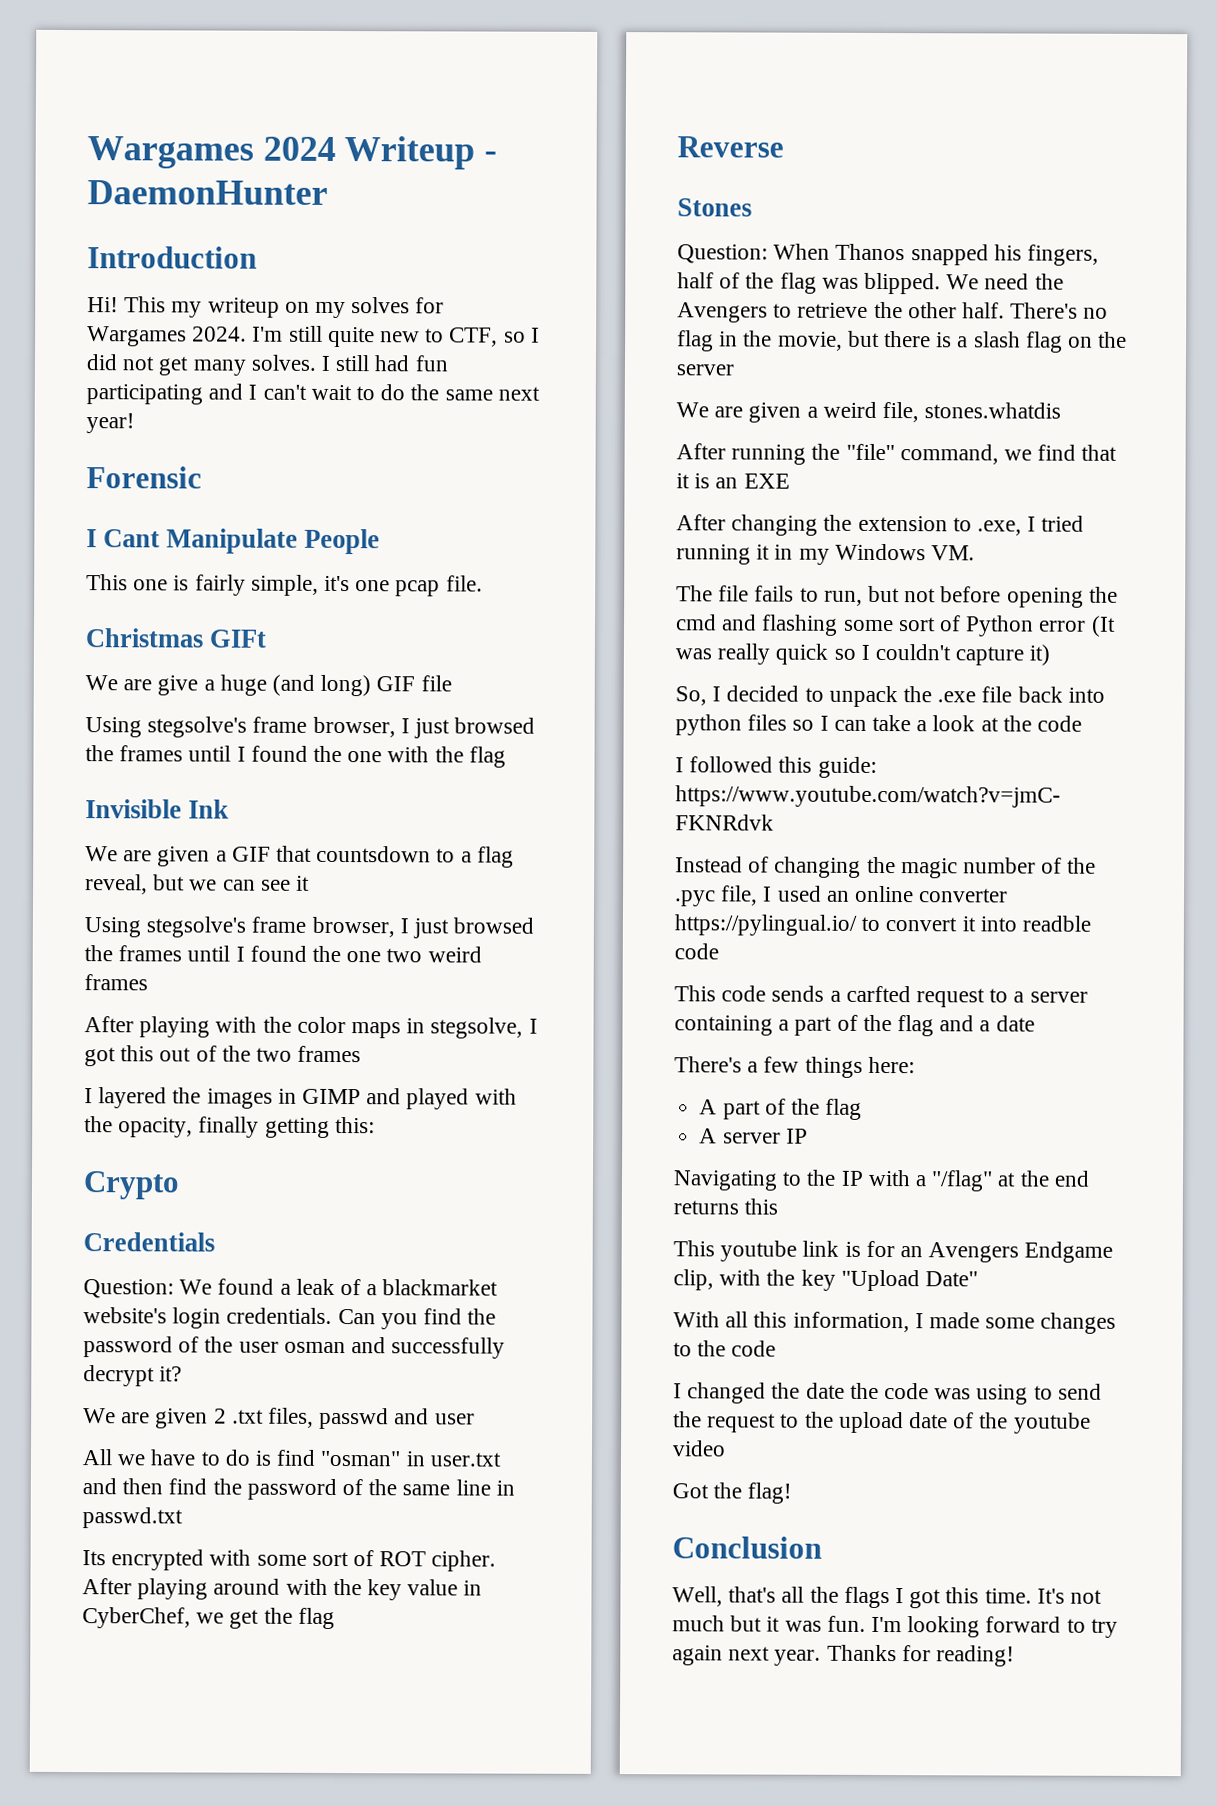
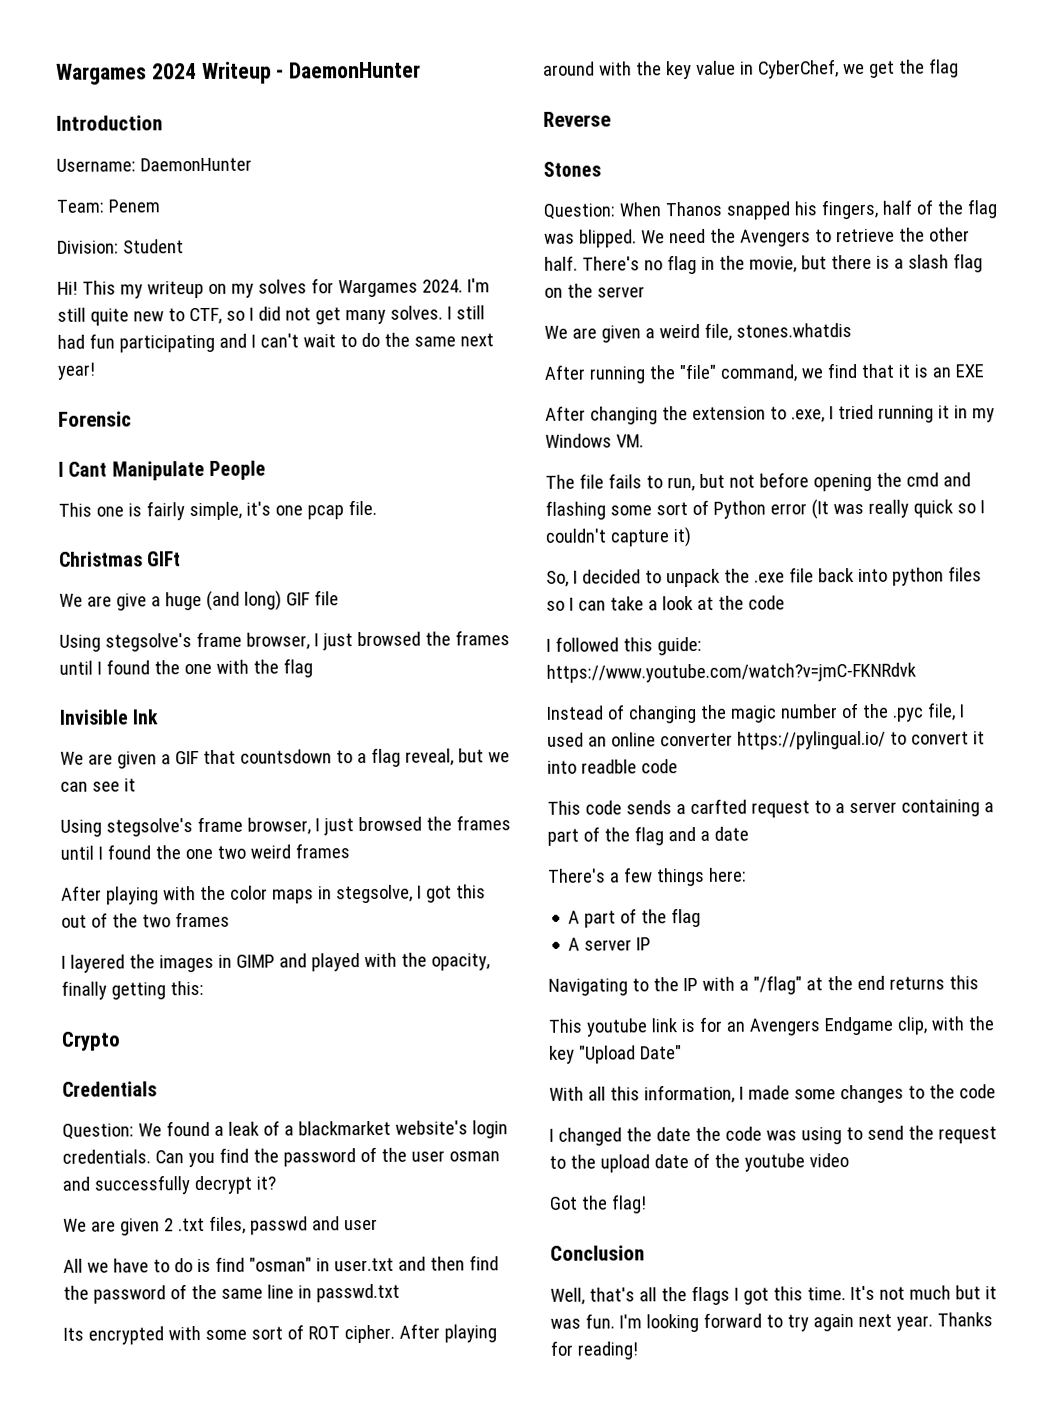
+ Username: DaemonHunter
+ Team: Penem
+ Division: Student

